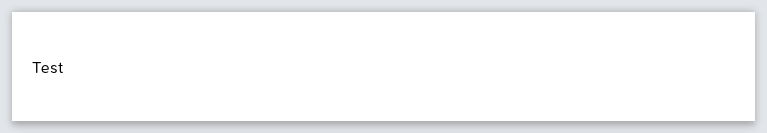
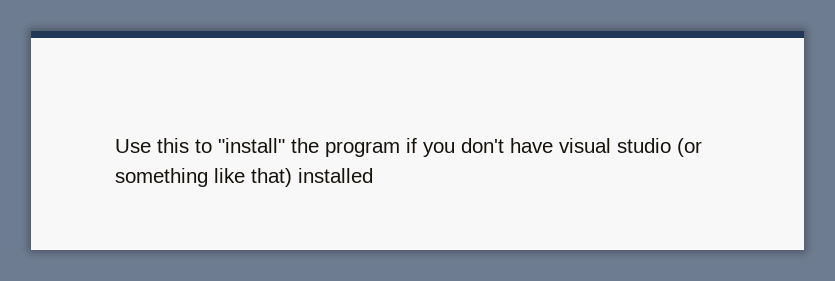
- Test
+ Use this to "install" the program if you don't have visual studio (or something like that) installed

